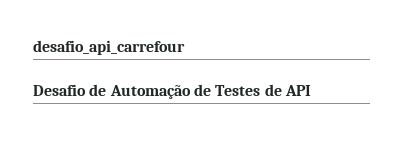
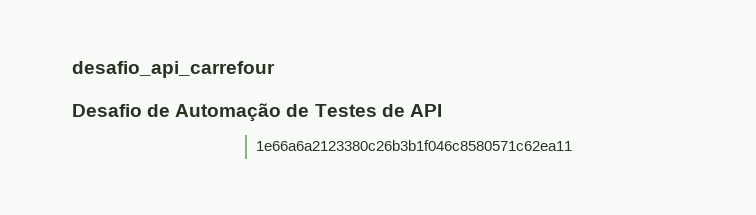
+ 1e66a6a2123380c26b3b1f046c8580571c62ea11

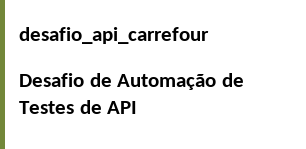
- 1e66a6a2123380c26b3b1f046c8580571c62ea11

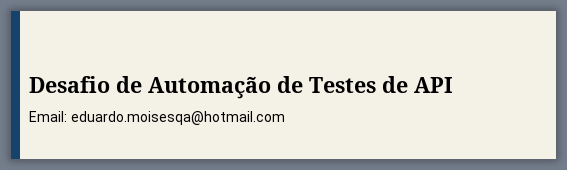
- desafio_api_carrefour
+ Email: eduardo.moisesqa@hotmail.com

